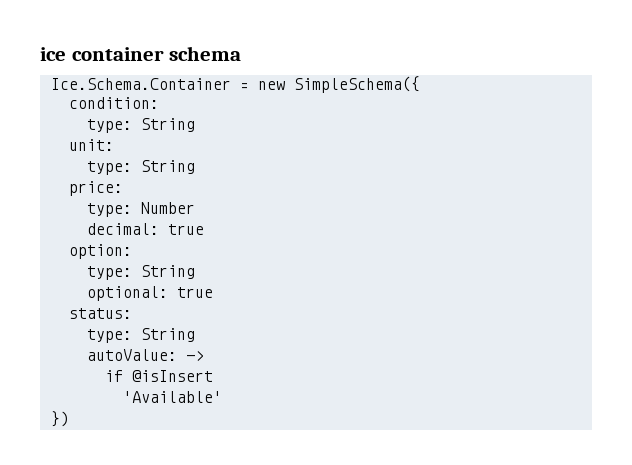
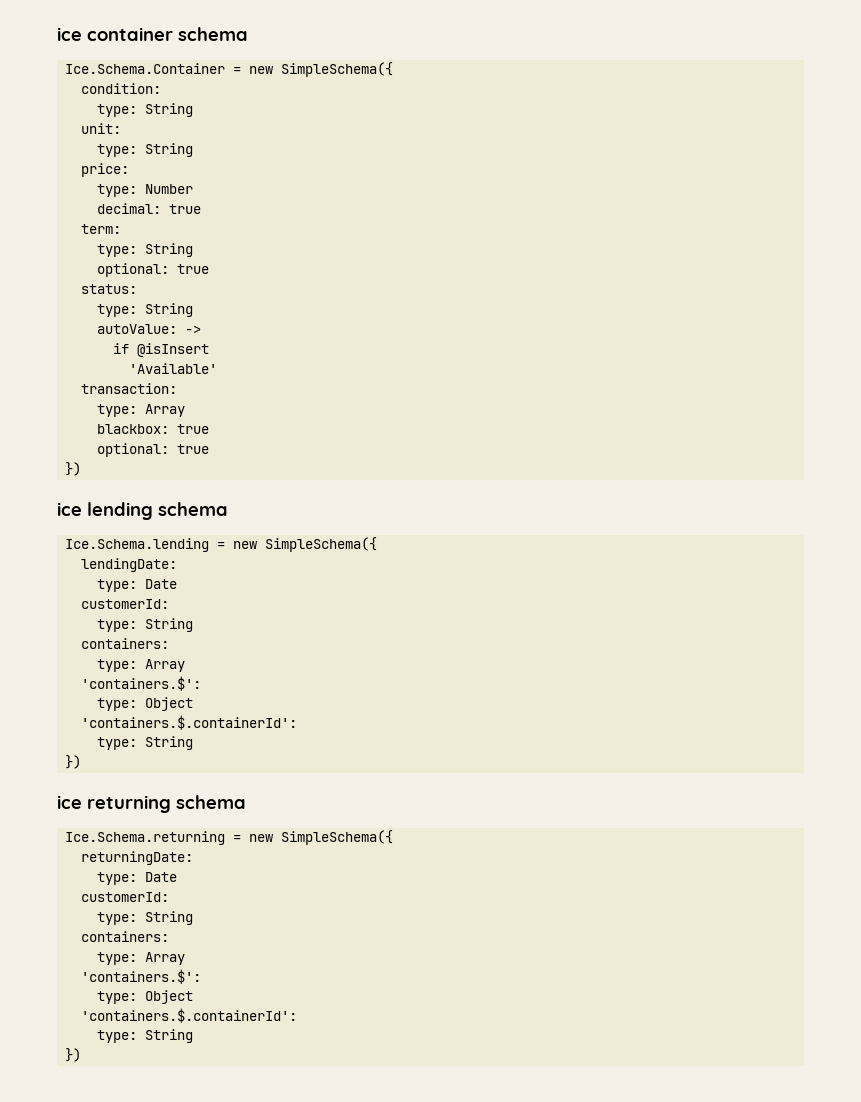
- option:
+ term:
+ transaction:
+ type: Array
+ blackbox: true
+ optional: true
+ })
+ ice lending schema
+ Ice.Schema.lending = new SimpleSchema({
+ lendingDate:
+ type: Date
+ customerId:
+ type: String
+ containers:
+ type: Array
+ 'containers.$':
+ type: Object
+ 'containers.$.containerId':
+ type: String
+ })
+ ice returning schema
+ Ice.Schema.returning = new SimpleSchema({
+ returningDate:
+ type: Date
+ customerId:
+ type: String
+ containers:
+ type: Array
+ 'containers.$':
+ type: Object
+ 'containers.$.containerId':
+ type: String

